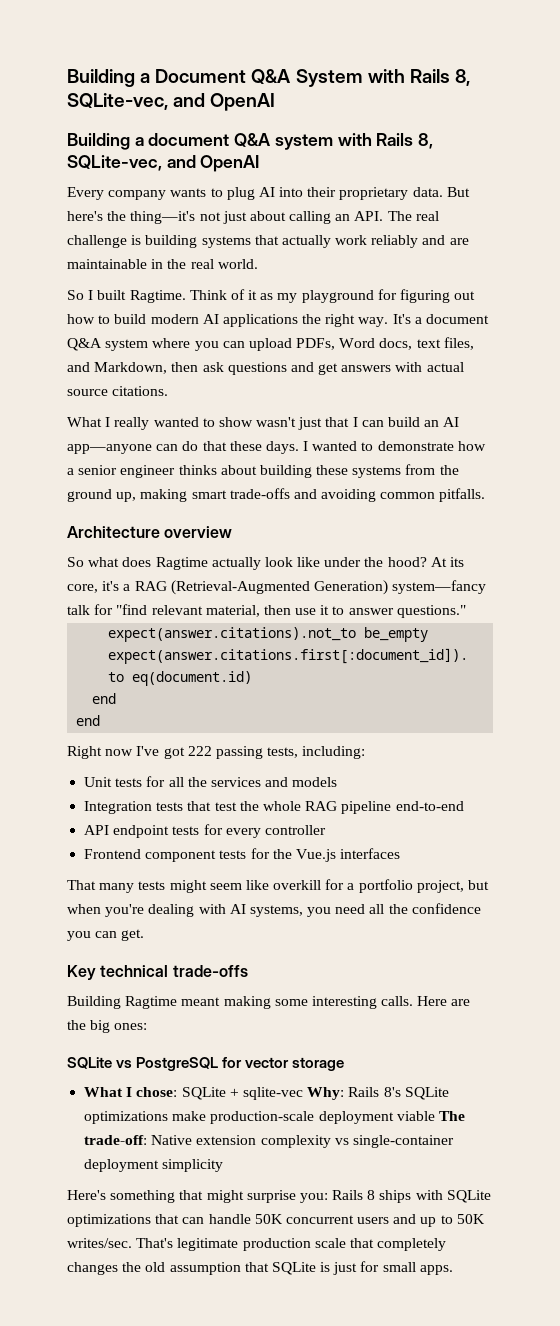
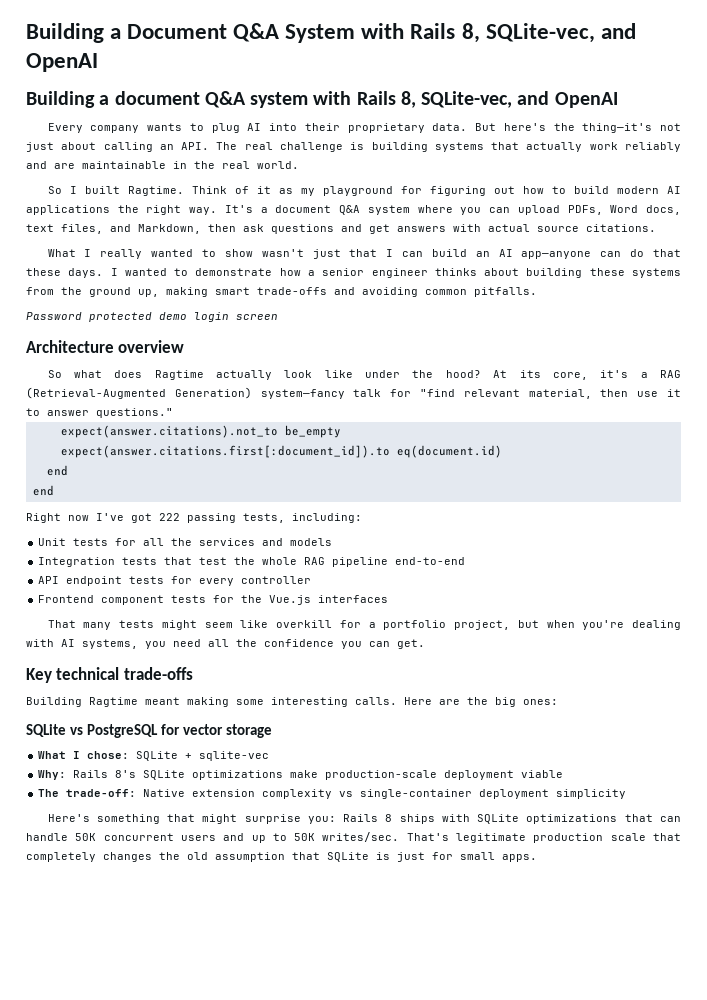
+ Password protected demo login screen
- What I chose: SQLite + sqlite-vec Why: Rails 8's SQLite optimizations make production-scale deployment viable The trade-off: Native extension complexity vs single-container deployment simplicity
+ What I chose: SQLite + sqlite-vec
+ Why: Rails 8's SQLite optimizations make production-scale deployment viable
+ The trade-off: Native extension complexity vs single-container deployment simplicity

